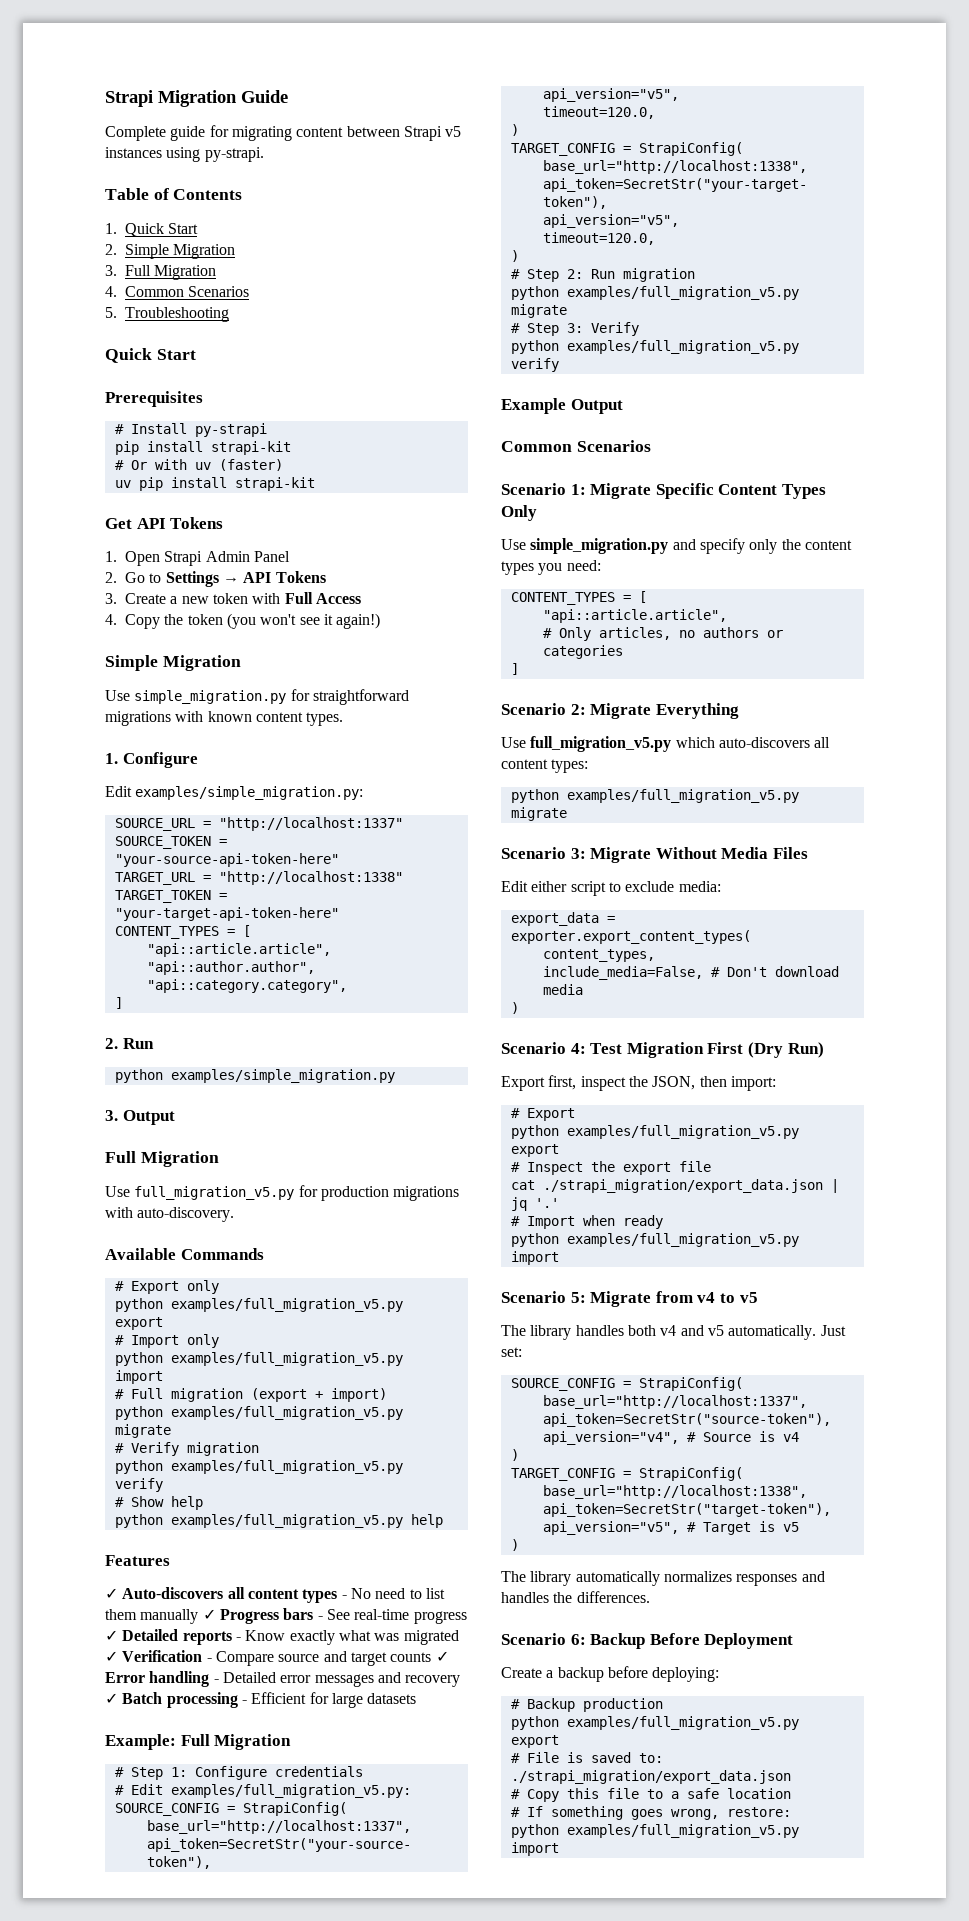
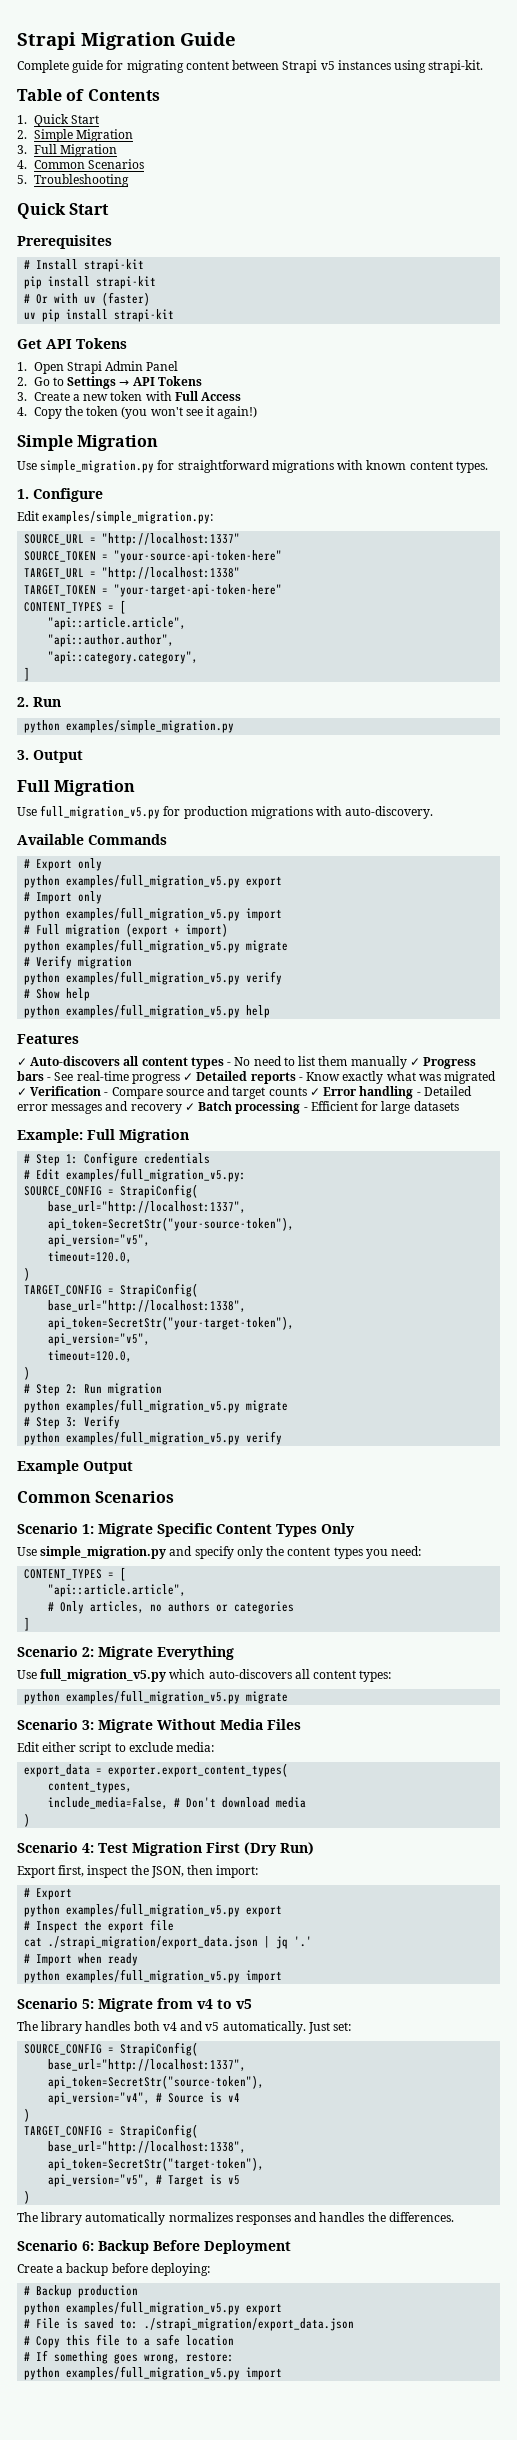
- Complete guide for migrating content between Strapi v5 instances using py-strapi.
+ Complete guide for migrating content between Strapi v5 instances using strapi-kit.
- # Install py-strapi
+ # Install strapi-kit

